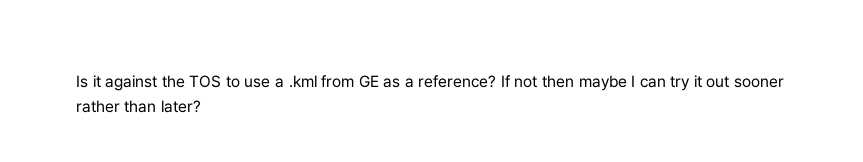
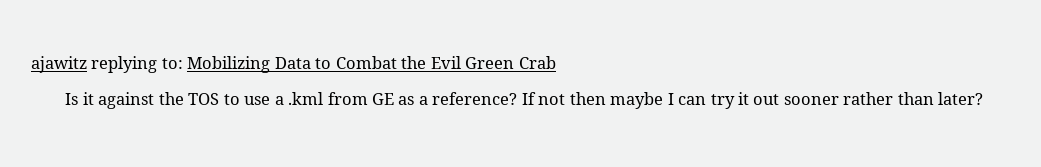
+ ajawitz replying to: Mobilizing Data to Combat the Evil Green Crab

